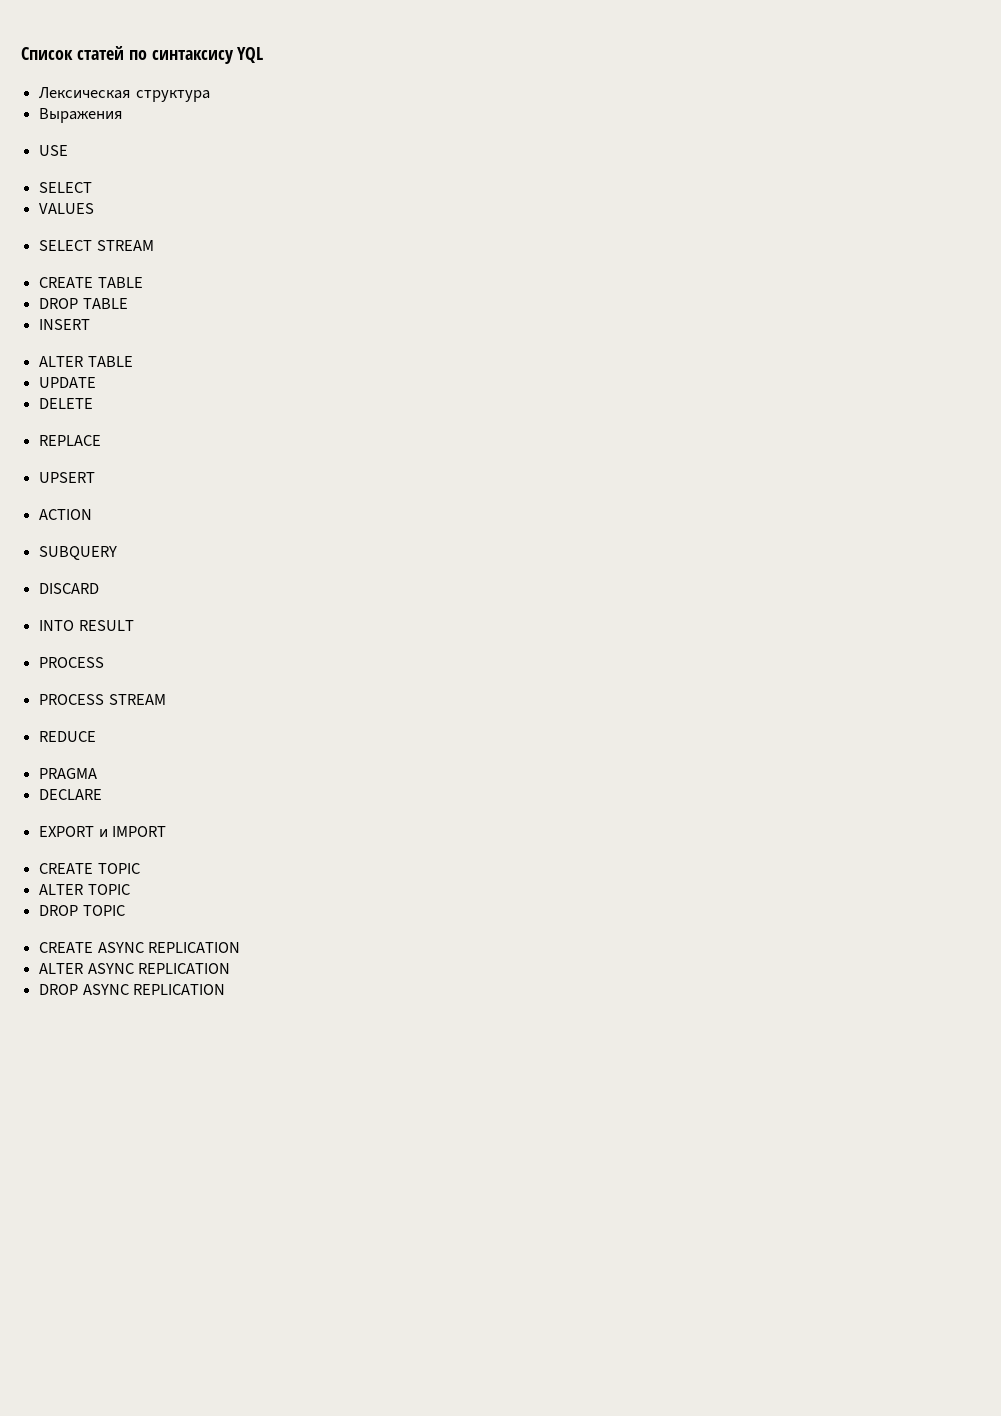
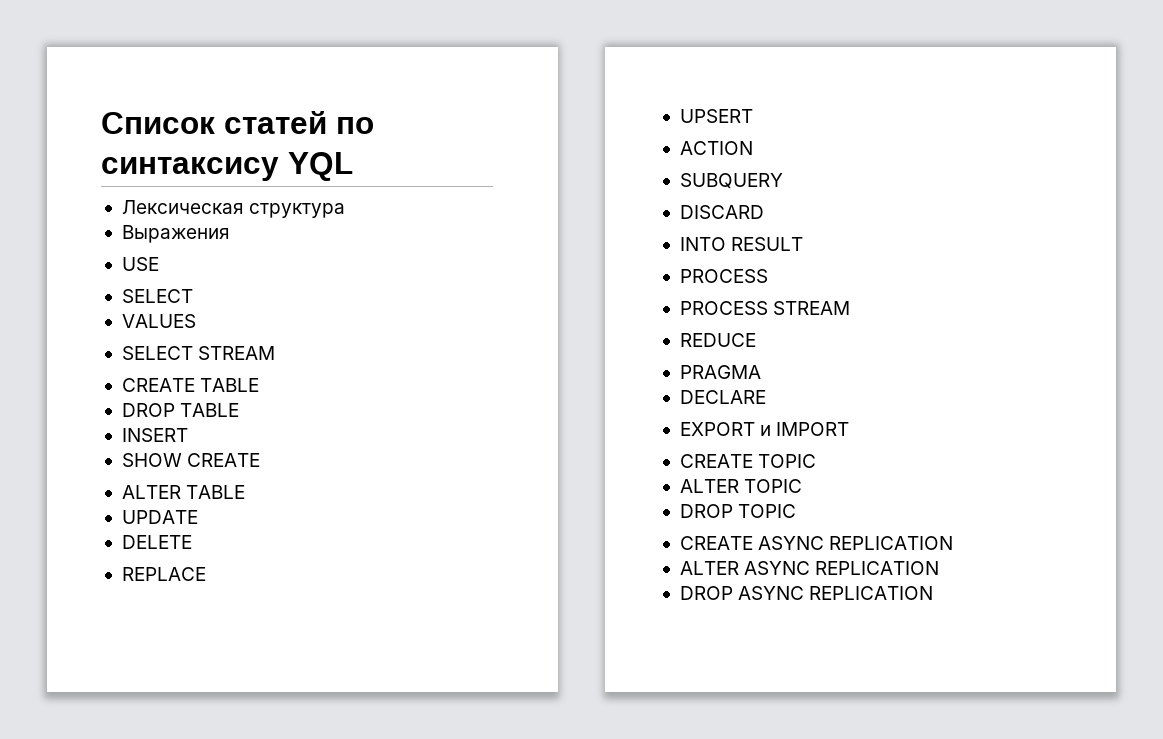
+ SHOW CREATE

